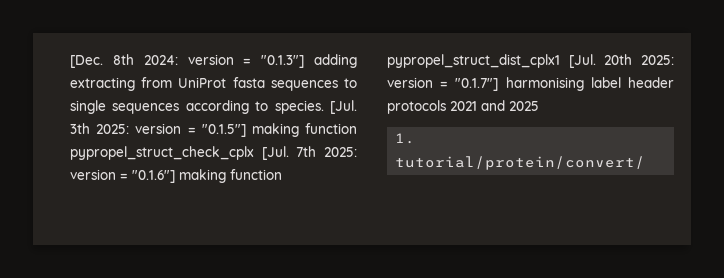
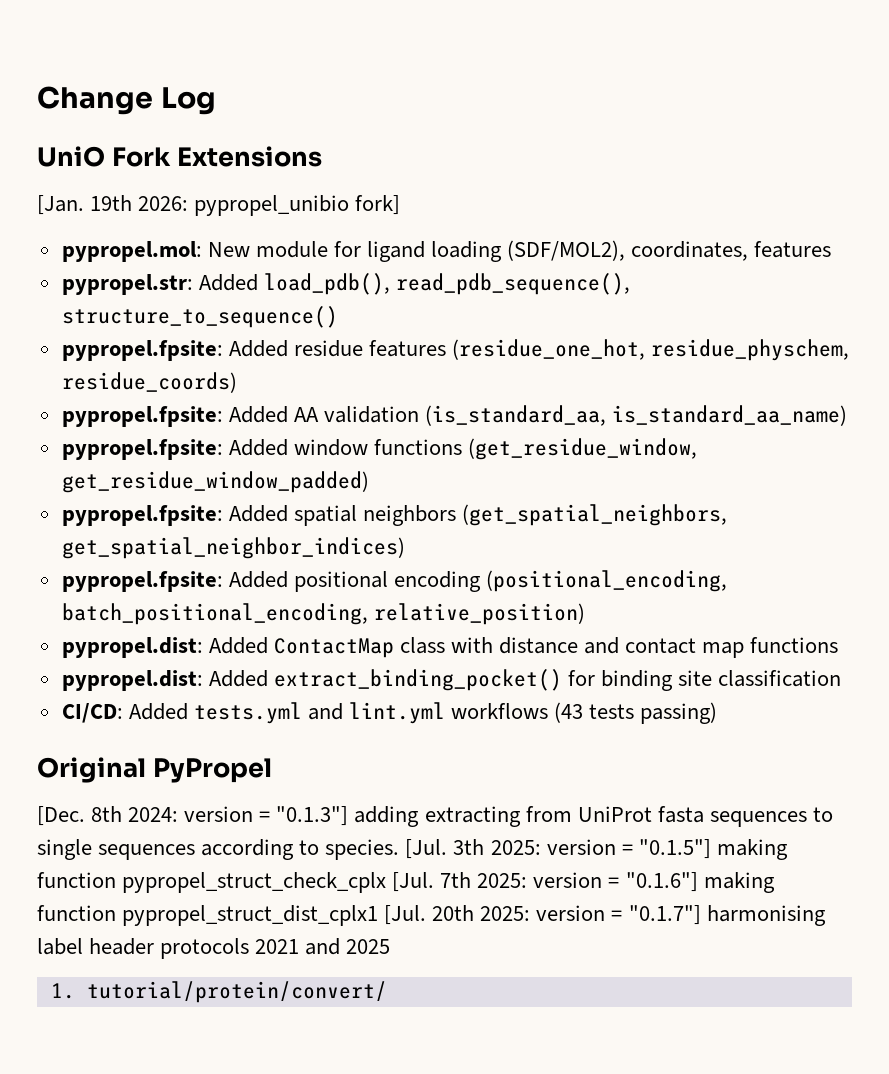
+ Change Log
+ UniO Fork Extensions
+ [Jan. 19th 2026: pypropel_unibio fork]
+ pypropel.mol: New module for ligand loading (SDF/MOL2), coordinates, features
+ pypropel.str: Added load_pdb(), read_pdb_sequence(), structure_to_sequence()
+ pypropel.fpsite: Added residue features (residue_one_hot, residue_physchem, residue_coords)
+ pypropel.fpsite: Added AA validation (is_standard_aa, is_standard_aa_name)
+ pypropel.fpsite: Added window functions (get_residue_window, get_residue_window_padded)
+ pypropel.fpsite: Added spatial neighbors (get_spatial_neighbors, get_spatial_neighbor_indices)
+ pypropel.fpsite: Added positional encoding (positional_encoding, batch_positional_encoding, relative_position)
+ pypropel.dist: Added ContactMap class with distance and contact map functions
+ pypropel.dist: Added extract_binding_pocket() for binding site classification
+ CI/CD: Added tests.yml and lint.yml workflows (43 tests passing)
+ Original PyPropel

